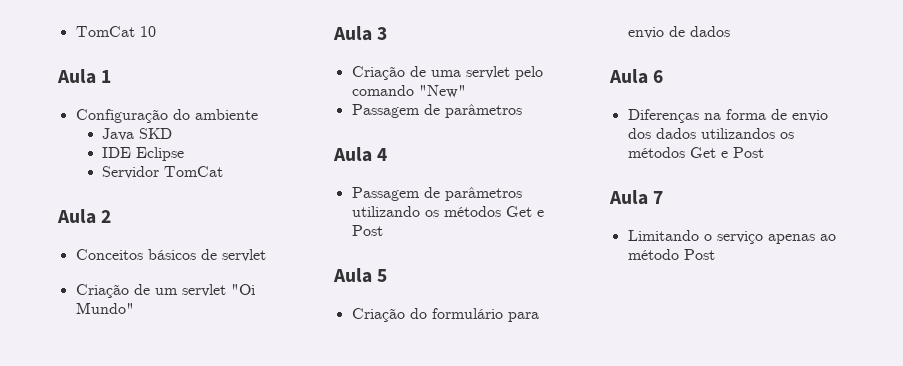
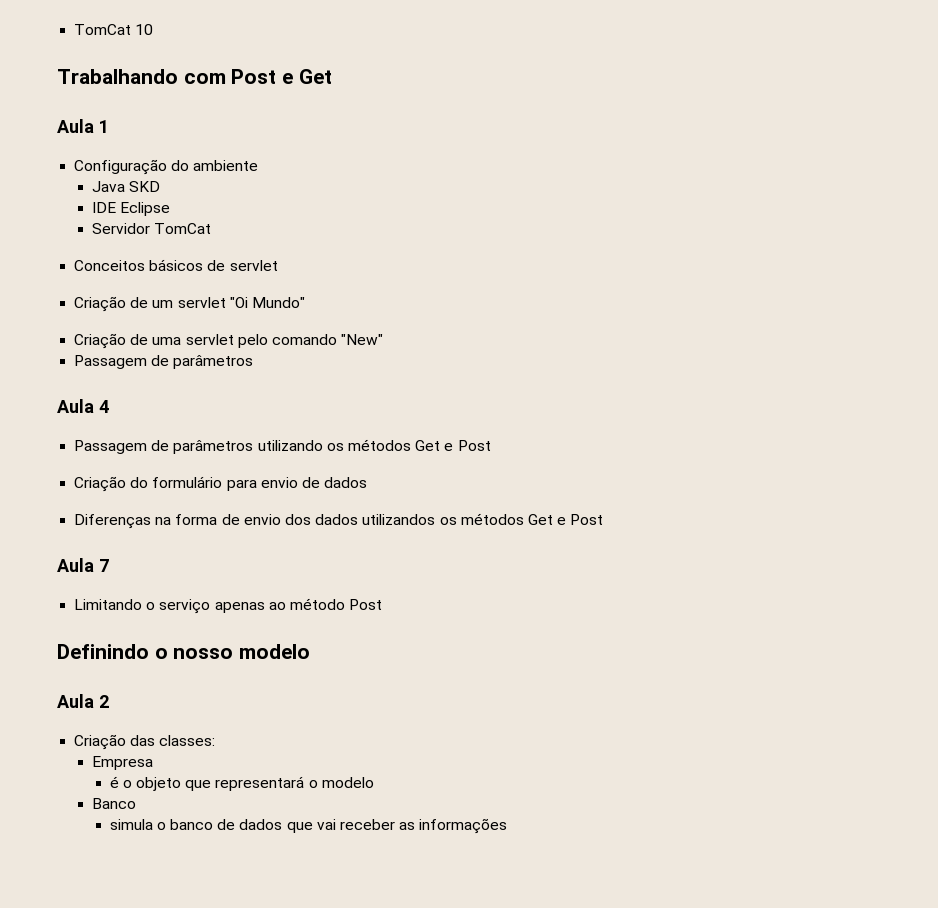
+ Trabalhando com Post e Get
- Aula 2
- Aula 3
- Aula 5
- Aula 6
+ Definindo o nosso modelo
+ Aula 2
+ Criação das classes:
+ Empresa
+ é o objeto que representará o modelo
+ Banco
+ simula o banco de dados que vai receber as informações

